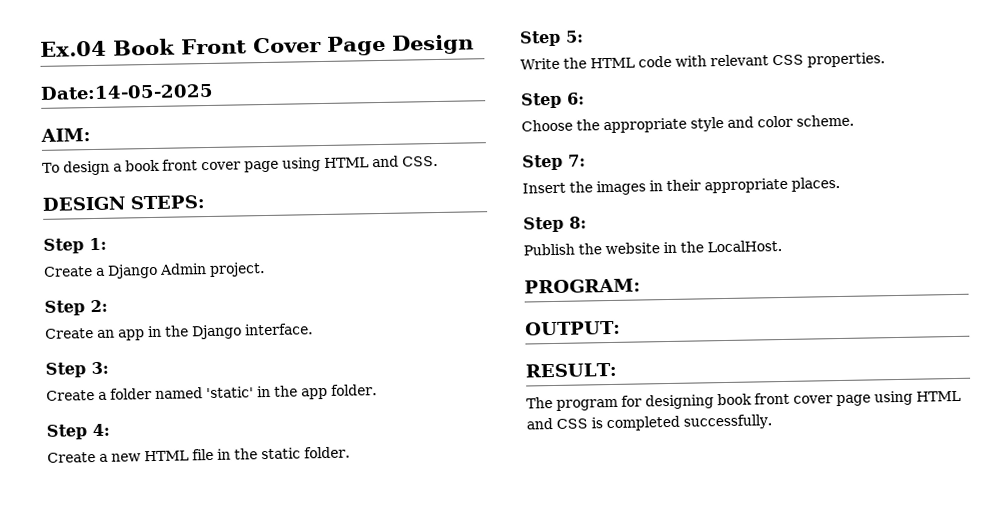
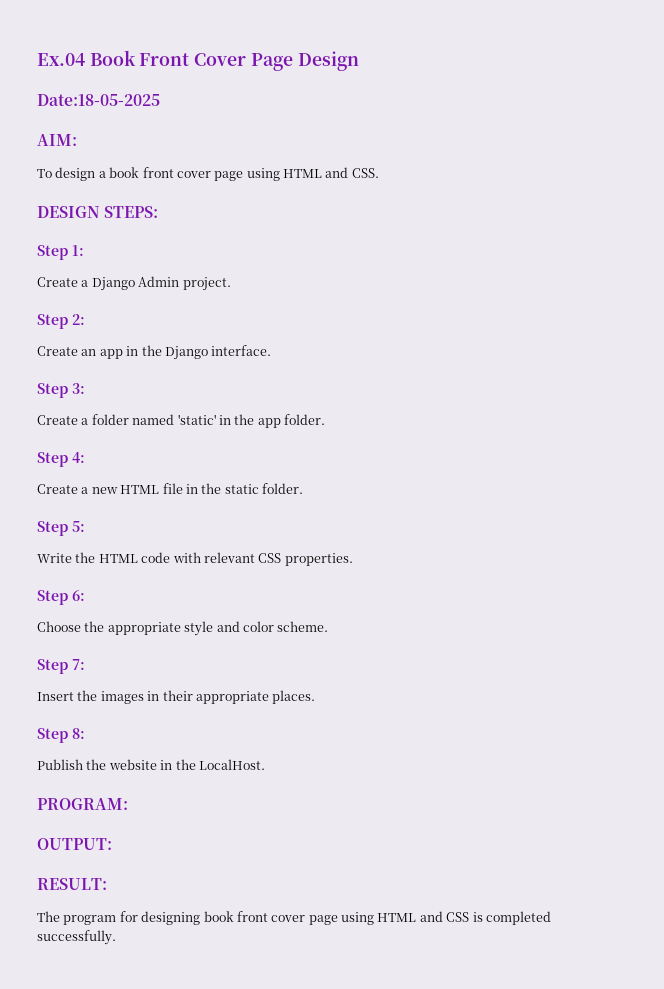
- Date:14-05-2025
+ Date:18-05-2025

